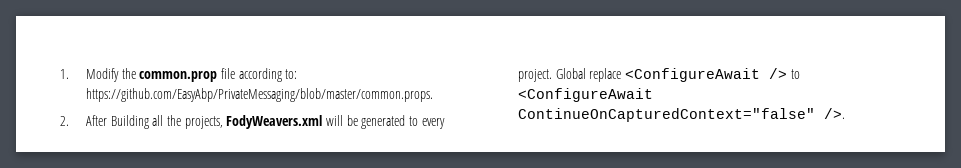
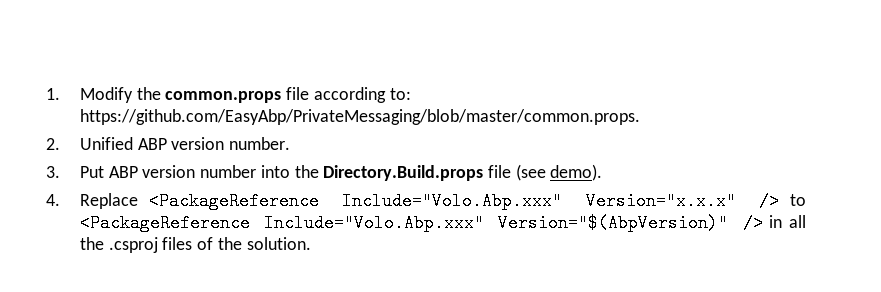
- 1. Modify the common.prop file according to: https://github.com/EasyAbp/PrivateMessaging/blob/master/common.props.
+ 1. Modify the common.props file according to: https://github.com/EasyAbp/PrivateMessaging/blob/master/common.props.
- 2. After Building all the projects, FodyWeavers.xml will be generated to every project. Global replace <ConfigureAwait /> to <ConfigureAwait ContinueOnCapturedContext="false" />.
+ 2. Unified ABP version number.
+ 3. Put ABP version number into the Directory.Build.props file (see demo).
+ 4. Replace <PackageReference Include="Volo.Abp.xxx" Version="x.x.x" /> to <PackageReference Include="Volo.Abp.xxx" Version="$(AbpVersion)" /> in all the .csproj files of the solution.

